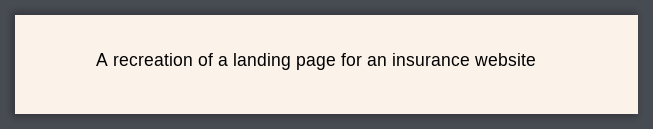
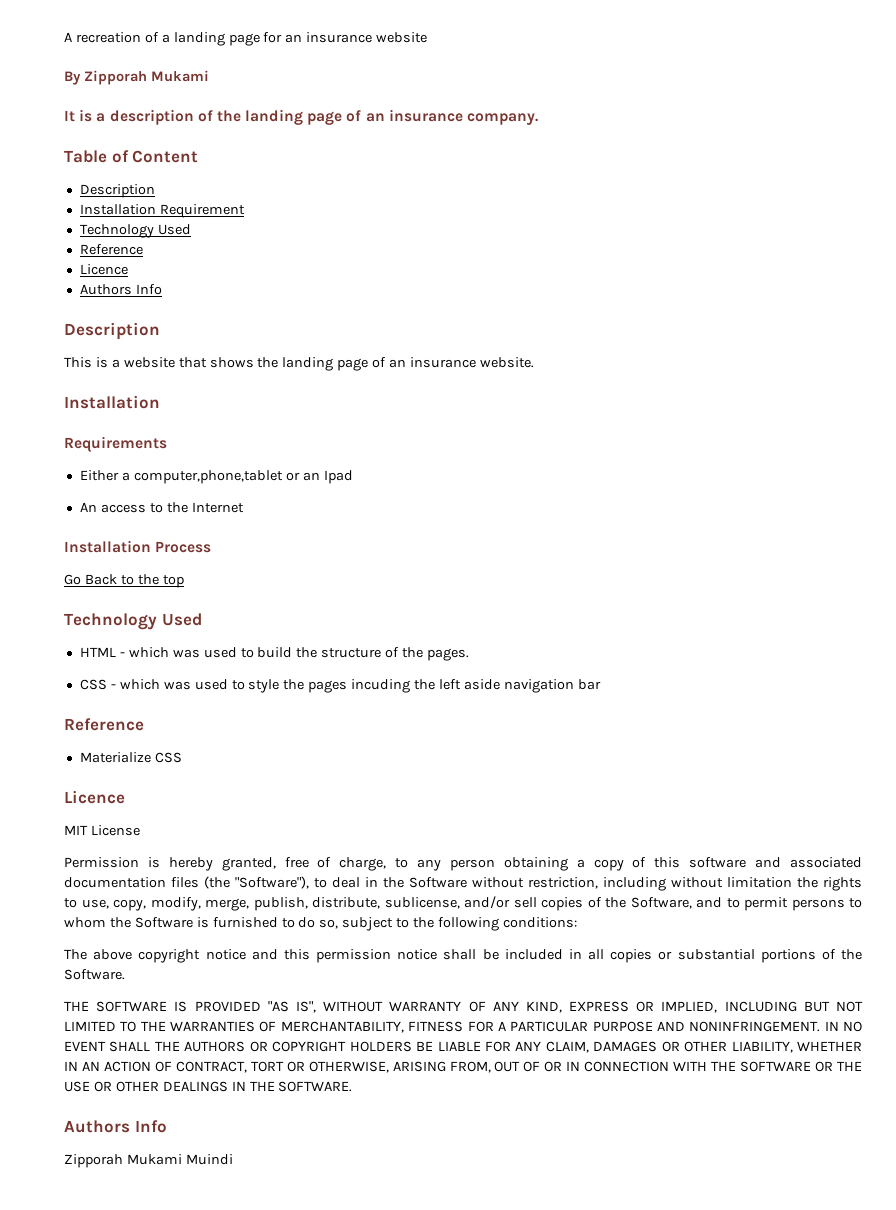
+ By Zipporah Mukami
+ It is a description of the landing page of an insurance company.
+ Table of Content
+ Description
+ Installation Requirement
+ Technology Used
+ Reference
+ Licence
+ Authors Info
+ Description
+ This is a website that shows the landing page of an insurance website.
+ Installation
+ Requirements
+ Either a computer,phone,tablet or an Ipad
+ An access to the Internet
+ Installation Process
+ Go Back to the top
+ Technology Used
+ HTML - which was used to build the structure of the pages.
+ CSS - which was used to style the pages incuding the left aside navigation bar
+ Reference
+ Materialize CSS
+ Licence
+ MIT License
+ Permission is hereby granted, free of charge, to any person obtaining a copy of this software and associated documentation files (the "Software"), to deal in the Software without restriction, including without limitation the rights to use, copy, modify, merge, publish, distribute, sublicense, and/or sell copies of the Software, and to permit persons to whom the Software is furnished to do so, subject to the following conditions:
+ The above copyright notice and this permission notice shall be included in all copies or substantial portions of the Software.
+ THE SOFTWARE IS PROVIDED "AS IS", WITHOUT WARRANTY OF ANY KIND, EXPRESS OR IMPLIED, INCLUDING BUT NOT LIMITED TO THE WARRANTIES OF MERCHANTABILITY, FITNESS FOR A PARTICULAR PURPOSE AND NONINFRINGEMENT. IN NO EVENT SHALL THE AUTHORS OR COPYRIGHT HOLDERS BE LIABLE FOR ANY CLAIM, DAMAGES OR OTHER LIABILITY, WHETHER IN AN ACTION OF CONTRACT, TORT OR OTHERWISE, ARISING FROM, OUT OF OR IN CONNECTION WITH THE SOFTWARE OR THE USE OR OTHER DEALINGS IN THE SOFTWARE.
+ Authors Info
+ Zipporah Mukami Muindi

